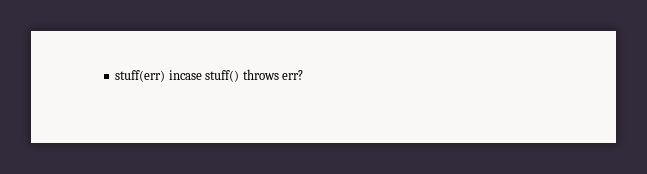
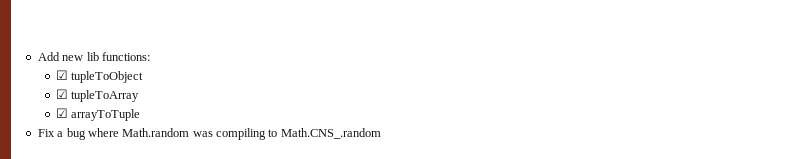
- stuff(err) incase stuff() throws err?
+ Add new lib functions:
+ ☑ tupleToObject
+ ☑ tupleToArray
+ ☑ arrayToTuple
+ Fix a bug where Math.random was compiling to Math.CNS_.random

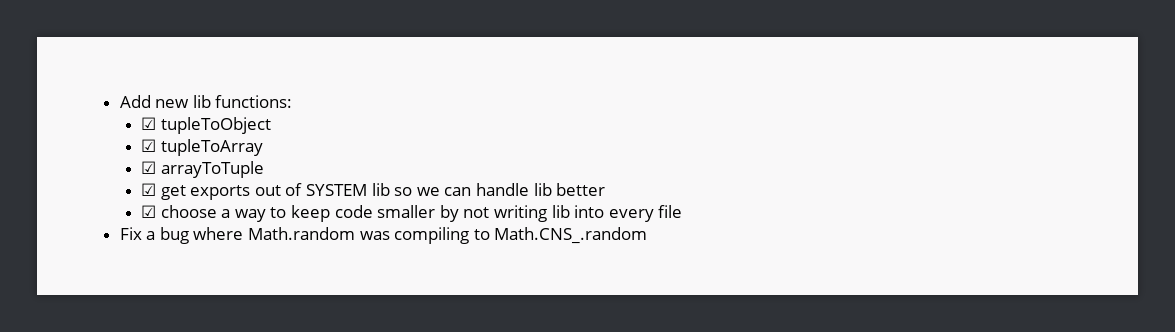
+ ☑ get exports out of SYSTEM lib so we can handle lib better
+ ☑ choose a way to keep code smaller by not writing lib into every file

